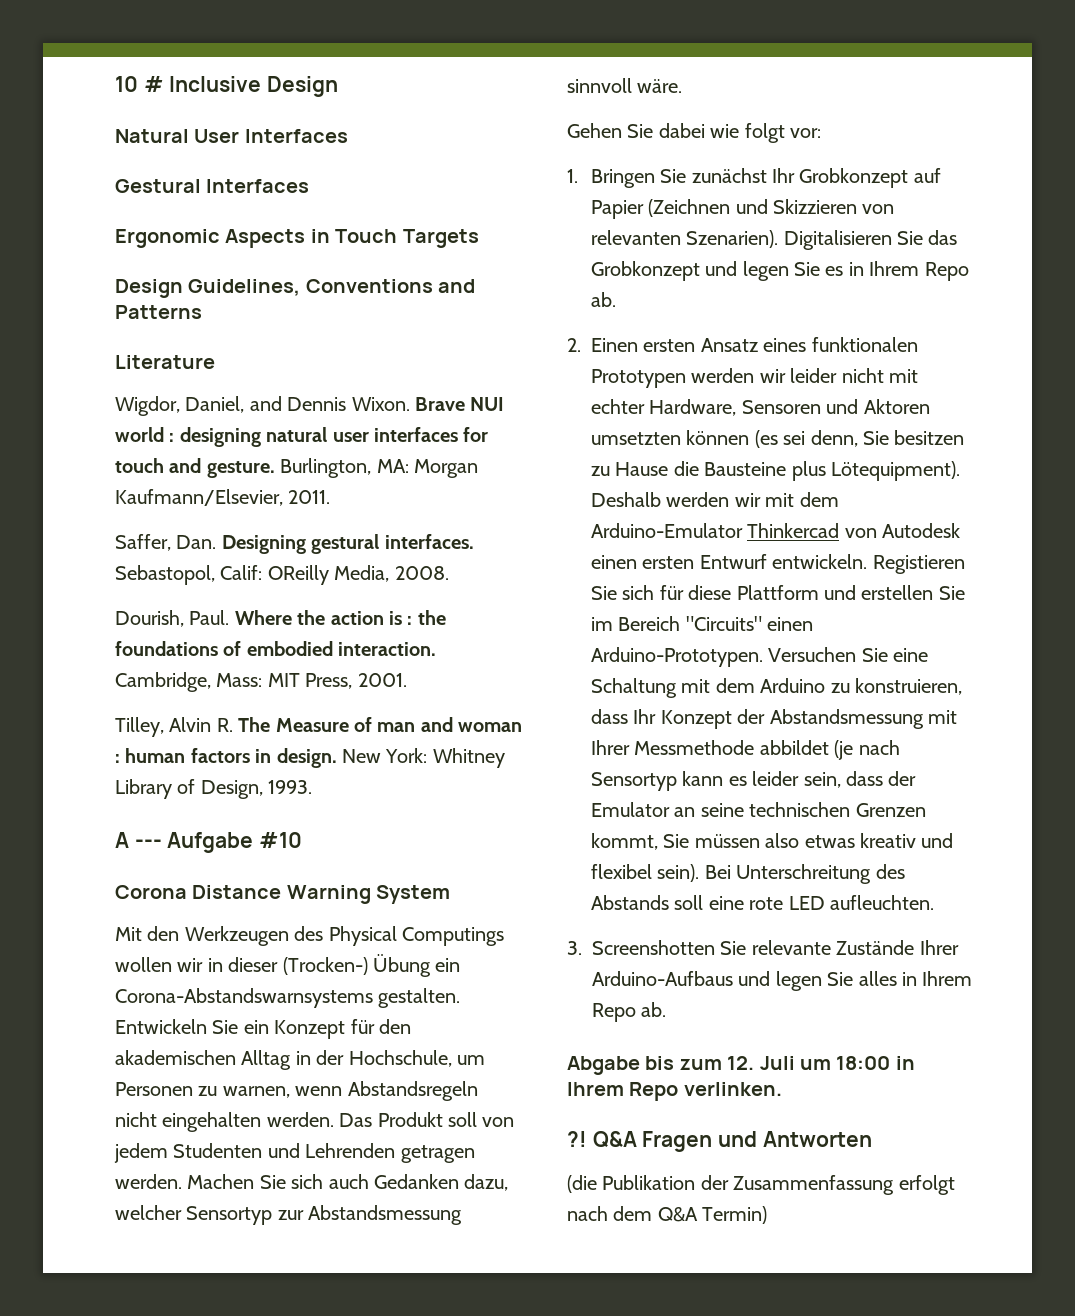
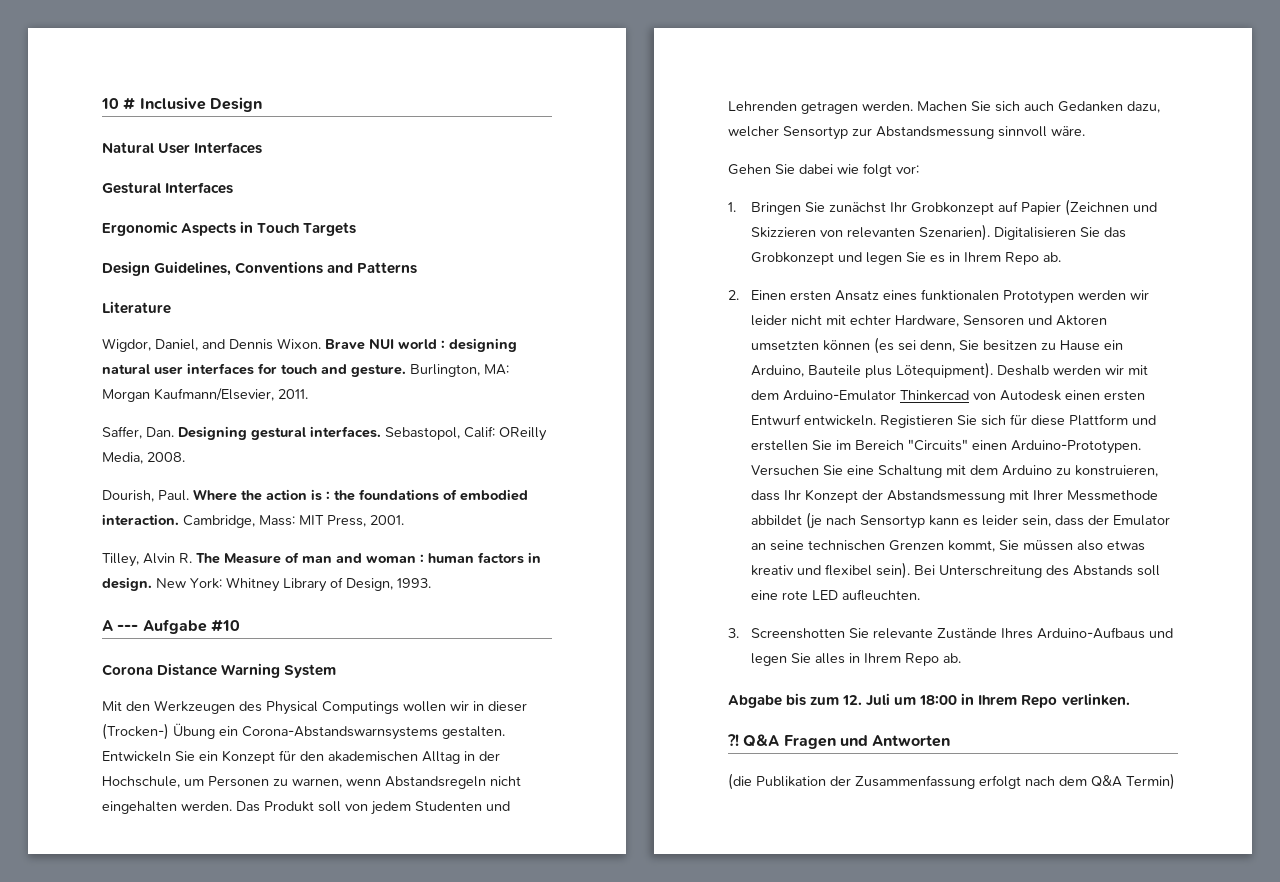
- 2. Einen ersten Ansatz eines funktionalen Prototypen werden wir leider nicht mit echter Hardware, Sensoren und Aktoren umsetzten können (es sei denn, Sie besitzen zu Hause die Bausteine plus Lötequipment).
+ 2. Einen ersten Ansatz eines funktionalen Prototypen werden wir leider nicht mit echter Hardware, Sensoren und Aktoren umsetzten können (es sei denn, Sie besitzen zu Hause ein Arduino, Bauteile plus Lötequipment).
- 3. Screenshotten Sie relevante Zustände Ihrer Arduino-Aufbaus und legen Sie alles in Ihrem Repo ab.
+ 3. Screenshotten Sie relevante Zustände Ihres Arduino-Aufbaus und legen Sie alles in Ihrem Repo ab.

